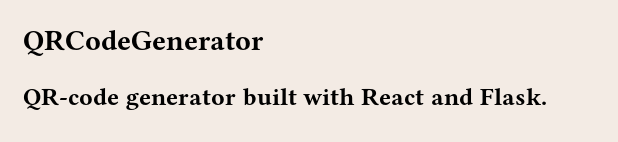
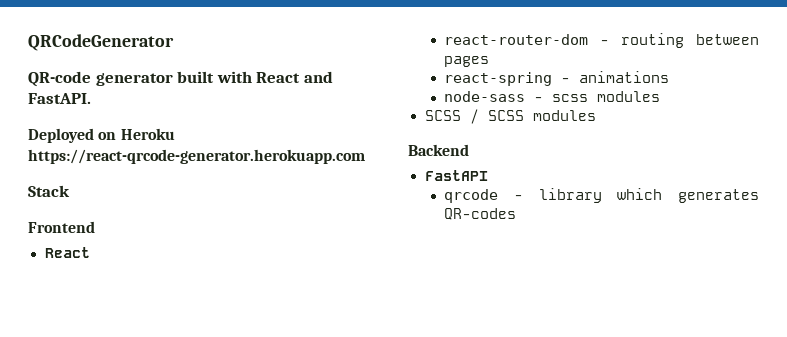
- QR-code generator built with React and Flask.
+ QR-code generator built with React and FastAPI.
+ Deployed on Heroku https://react-qrcode-generator.herokuapp.com
+ Stack
+ Frontend
+ React
+ react-router-dom - routing between pages
+ react-spring - animations
+ node-sass - scss modules
+ SCSS / SCSS modules
+ Backend
+ FastAPI
+ qrcode - library which generates QR-codes

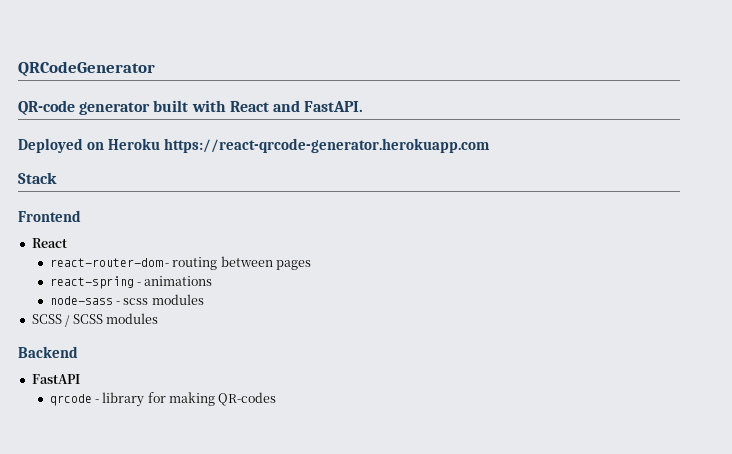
- qrcode - library which generates QR-codes
+ qrcode - library for making QR-codes

